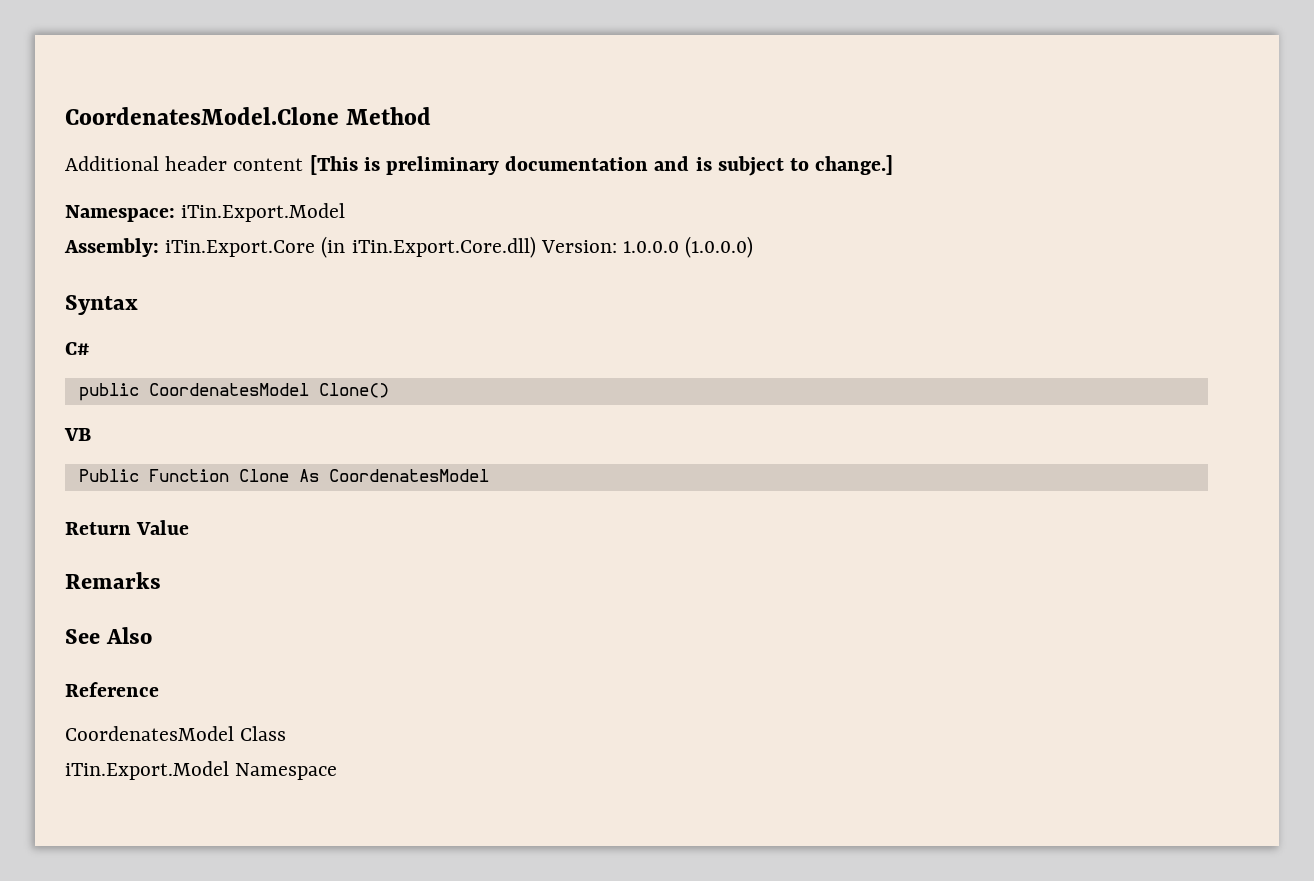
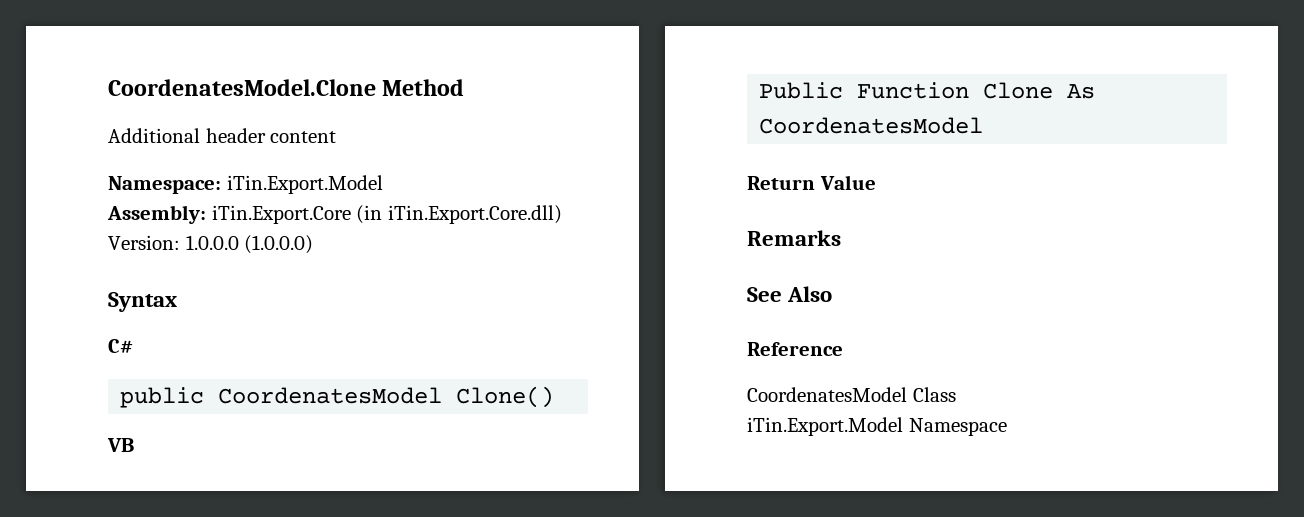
- Additional header content [This is preliminary documentation and is subject to change.]
+ Additional header content

